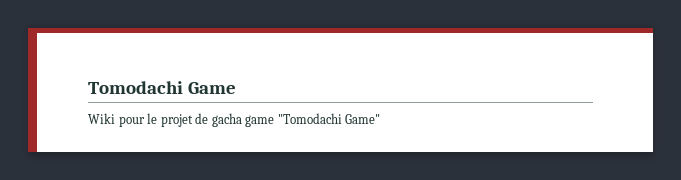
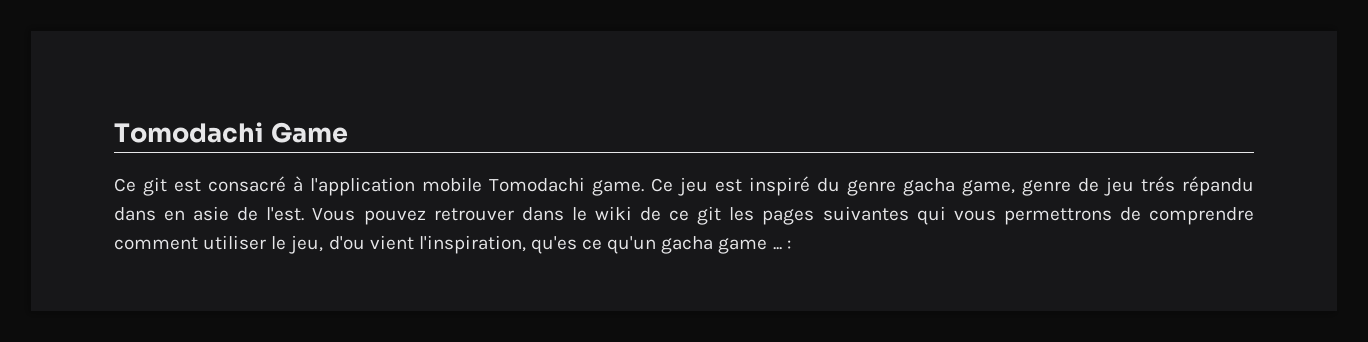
- Wiki pour le projet de gacha game "Tomodachi Game"
+ Ce git est consacré à l'application mobile Tomodachi game. Ce jeu est inspiré du genre gacha game, genre de jeu trés répandu dans en asie de l'est. Vous pouvez retrouver dans le wiki de ce git les pages suivantes qui vous permettrons de comprendre comment utiliser le jeu, d'ou vient l'inspiration, qu'es ce qu'un gacha game ... :

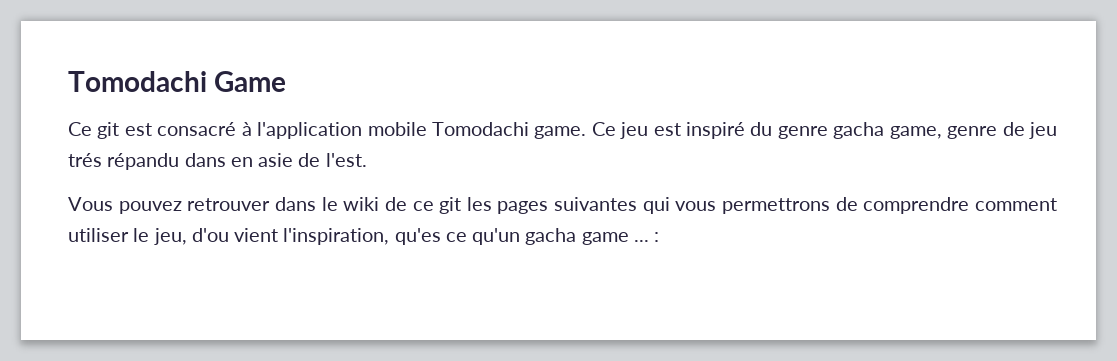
- Ce jeu est inspiré du genre gacha game, genre de jeu trés répandu dans en asie de l'est. Vous pouvez retrouver dans le wiki de ce git les pages suivantes qui vous permettrons de comprendre comment utiliser le jeu, d'ou vient l'inspiration, qu'es ce qu'un gacha game ... :
+ Ce jeu est inspiré du genre gacha game, genre de jeu trés répandu dans en asie de l'est.
+ Vous pouvez retrouver dans le wiki de ce git les pages suivantes qui vous permettrons de comprendre comment utiliser le jeu, d'ou vient l'inspiration, qu'es ce qu'un gacha game ... :

